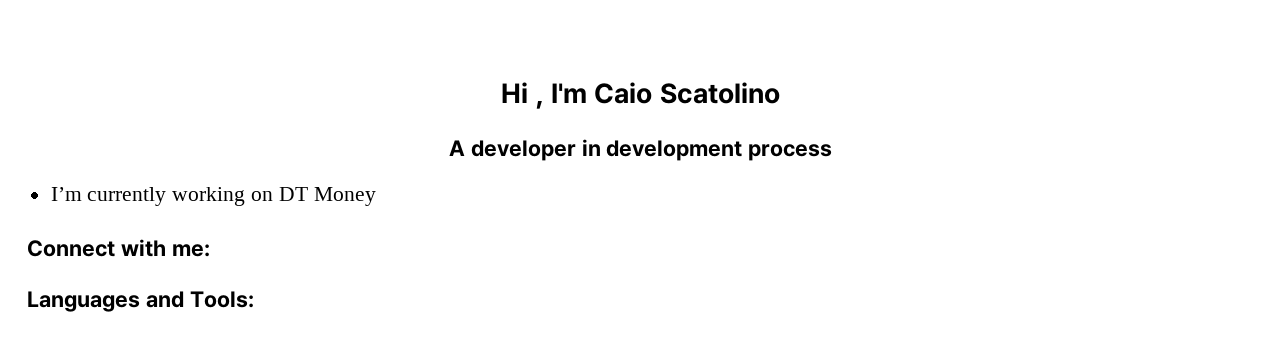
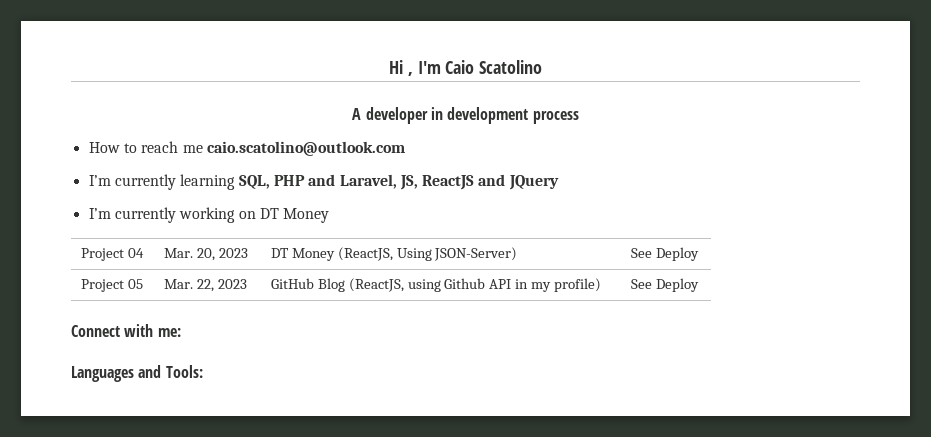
+ How to reach me caio.scatolino@outlook.com
+ I’m currently learning SQL, PHP and Laravel, JS, ReactJS and JQuery
+ Project 04 | Mar. 20, 2023 | DT Money (ReactJS, Using JSON-Server) | See Deploy
+ Project 05 | Mar. 22, 2023 | GitHub Blog (ReactJS, using Github API in my profile) | See Deploy

